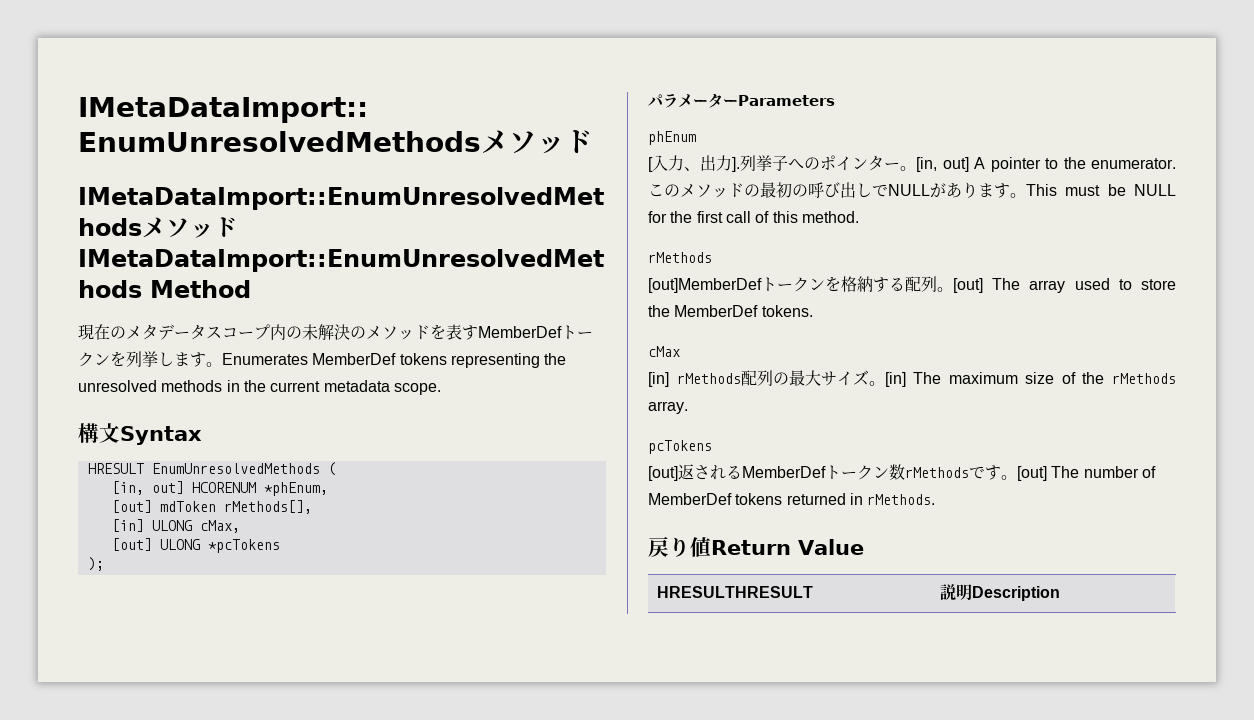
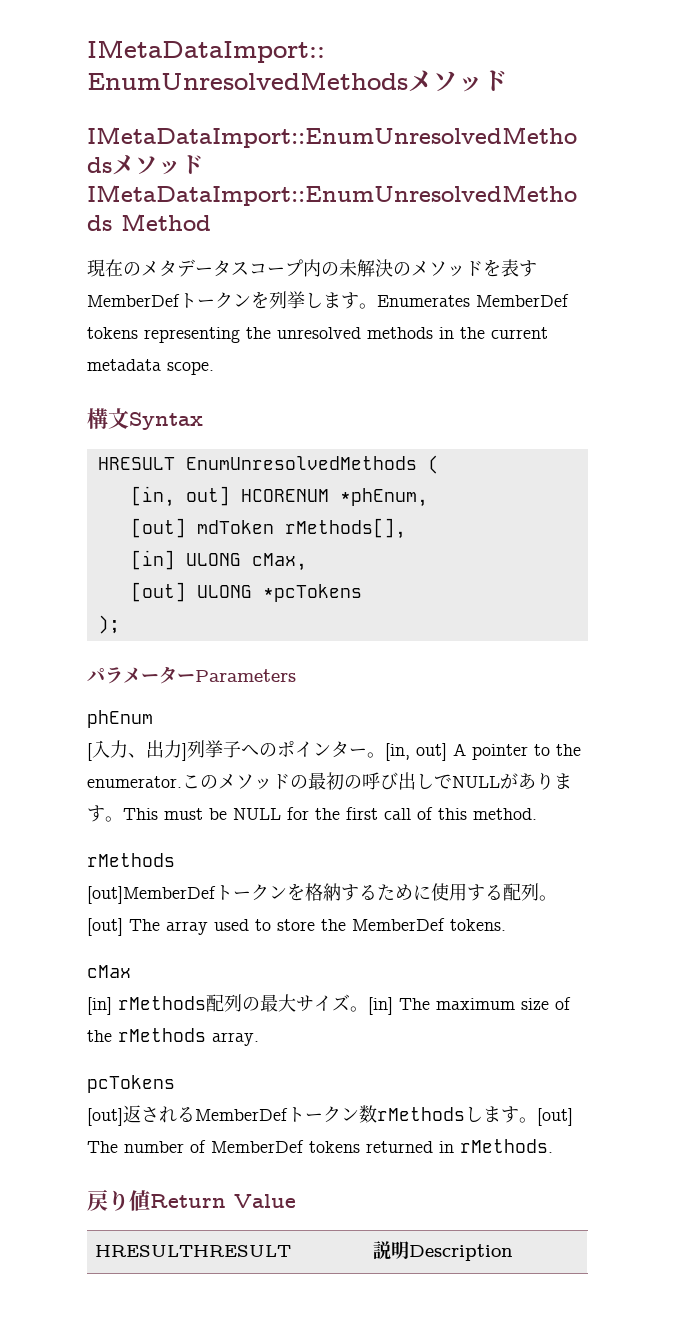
- [入力、出力].列挙子へのポインター。
+ [入力、出力]列挙子へのポインター。
- [out]MemberDefトークンを格納する配列。
+ [out]MemberDefトークンを格納するために使用する配列。
- [out]返されるMemberDefトークン数rMethodsです。
+ [out]返されるMemberDefトークン数rMethodsします。

